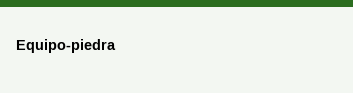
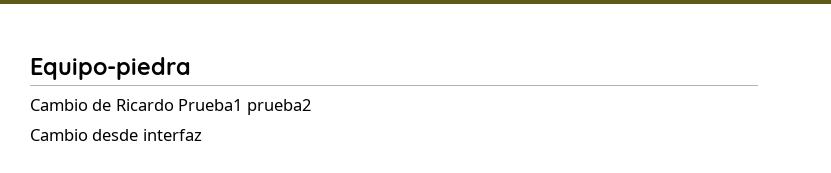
+ Cambio de Ricardo Prueba1 prueba2
+ Cambio desde interfaz

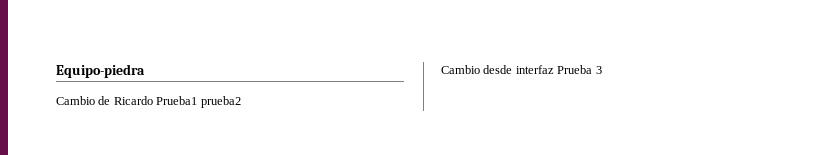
- Cambio desde interfaz
+ Cambio desde interfaz Prueba 3

